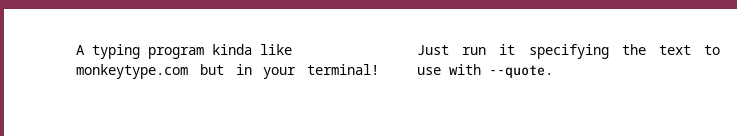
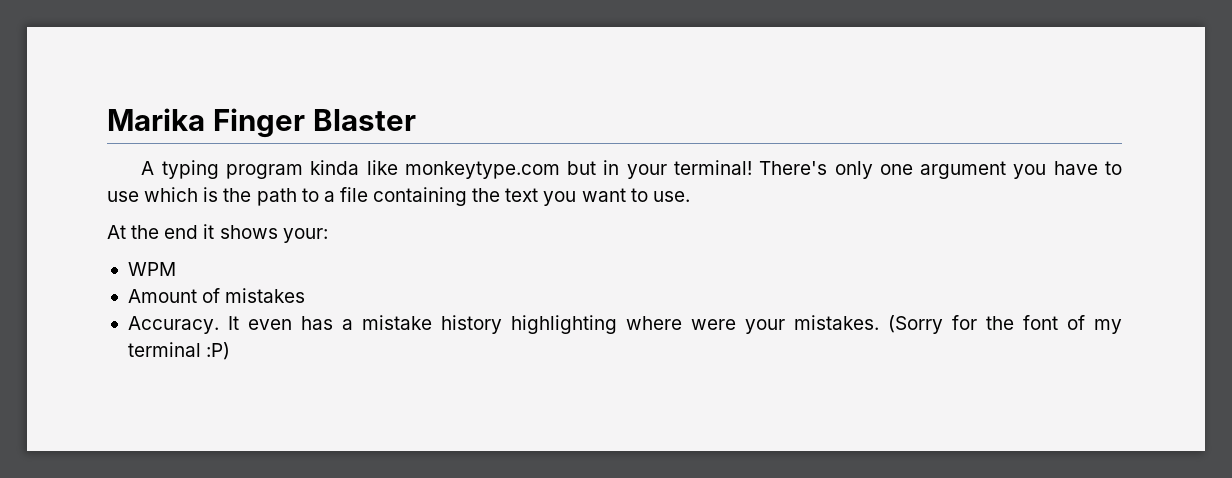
+ Marika Finger Blaster
- Just run it specifying the text to use with --quote.
+ There's only one argument you have to use which is the path to a file containing the text you want to use.
+ At the end it shows your:
+ WPM
+ Amount of mistakes
+ Accuracy. It even has a mistake history highlighting where were your mistakes. (Sorry for the font of my terminal :P)

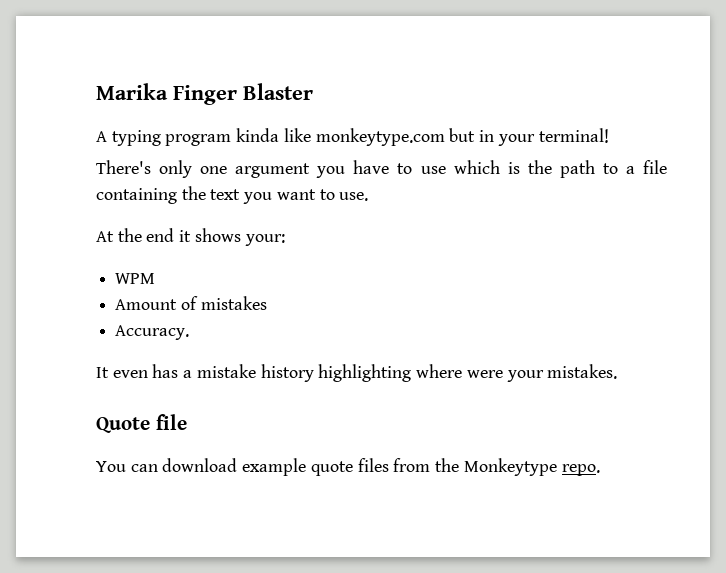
- A typing program kinda like monkeytype.com but in your terminal! There's only one argument you have to use which is the path to a file containing the text you want to use.
+ A typing program kinda like monkeytype.com but in your terminal!
+ There's only one argument you have to use which is the path to a file containing the text you want to use.
- Accuracy. It even has a mistake history highlighting where were your mistakes. (Sorry for the font of my terminal :P)
+ Accuracy.
+ It even has a mistake history highlighting where were your mistakes.
+ Quote file
+ You can download example quote files from the Monkeytype repo.

